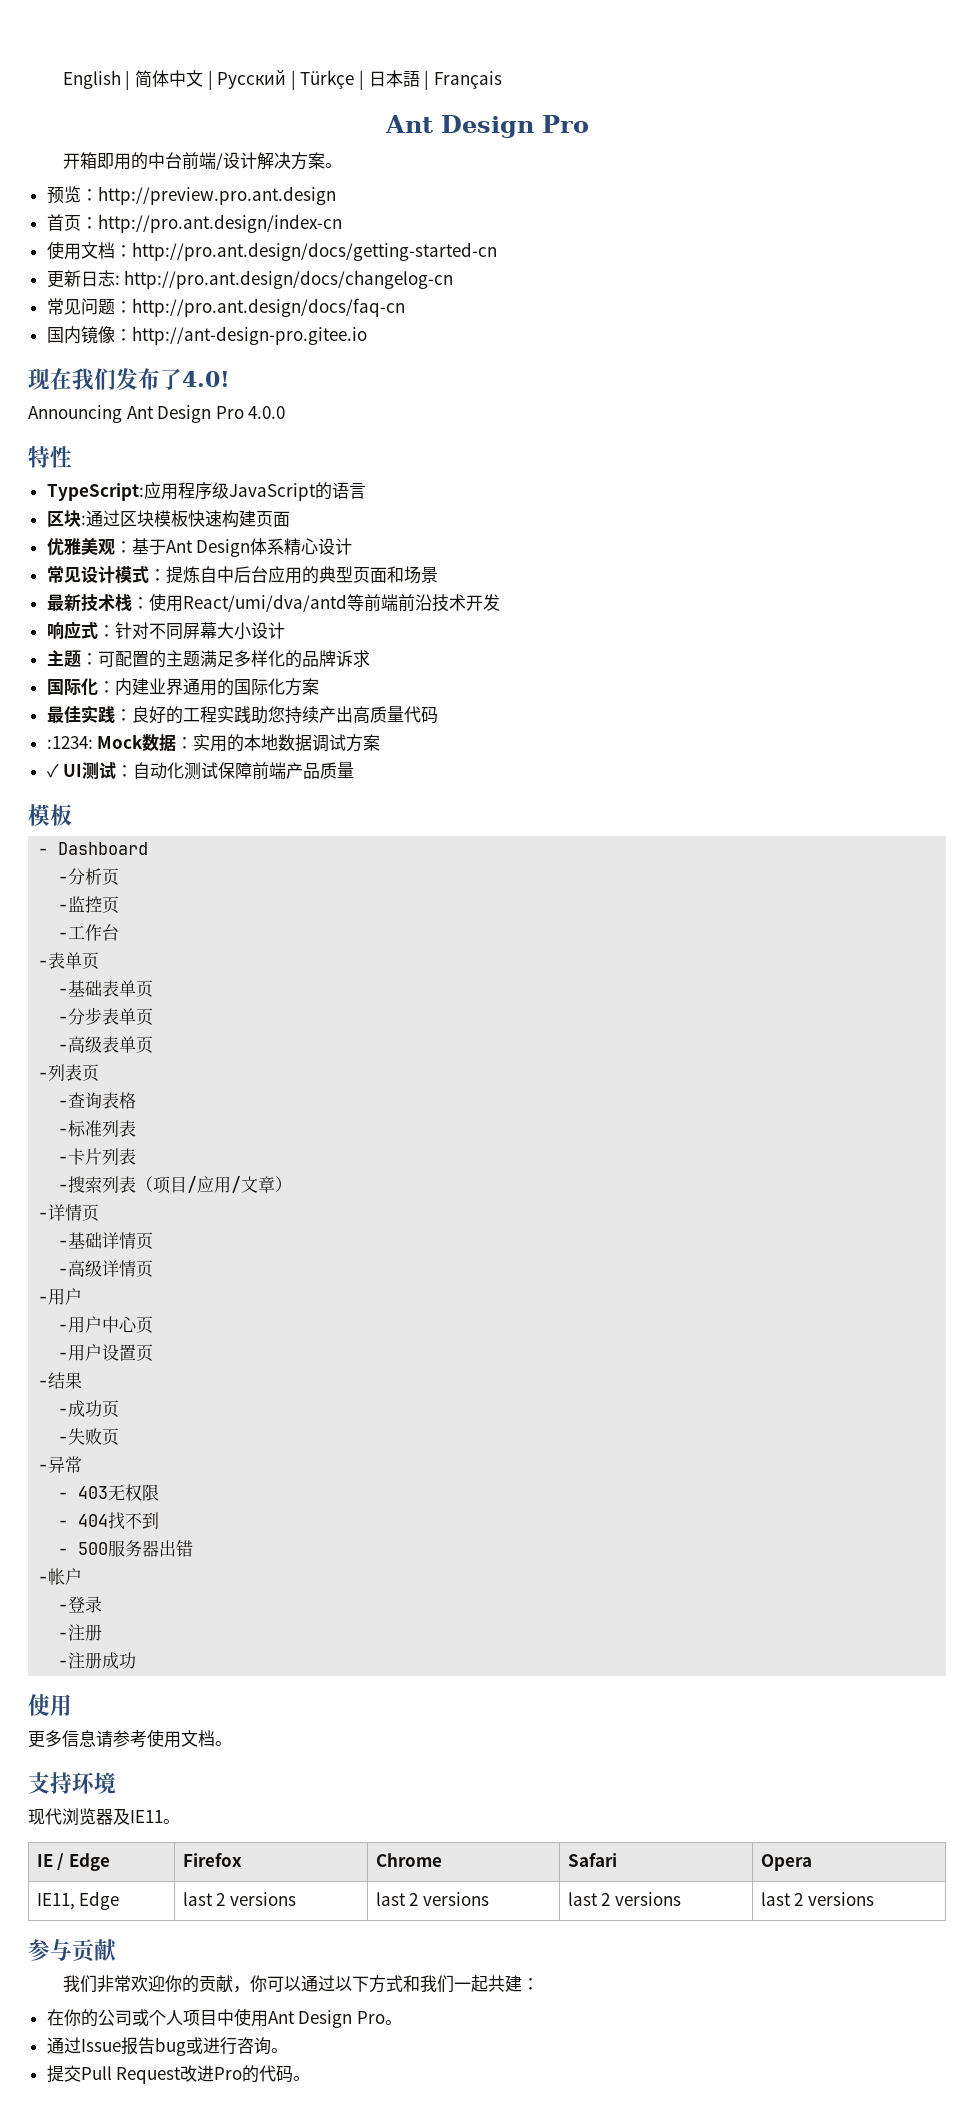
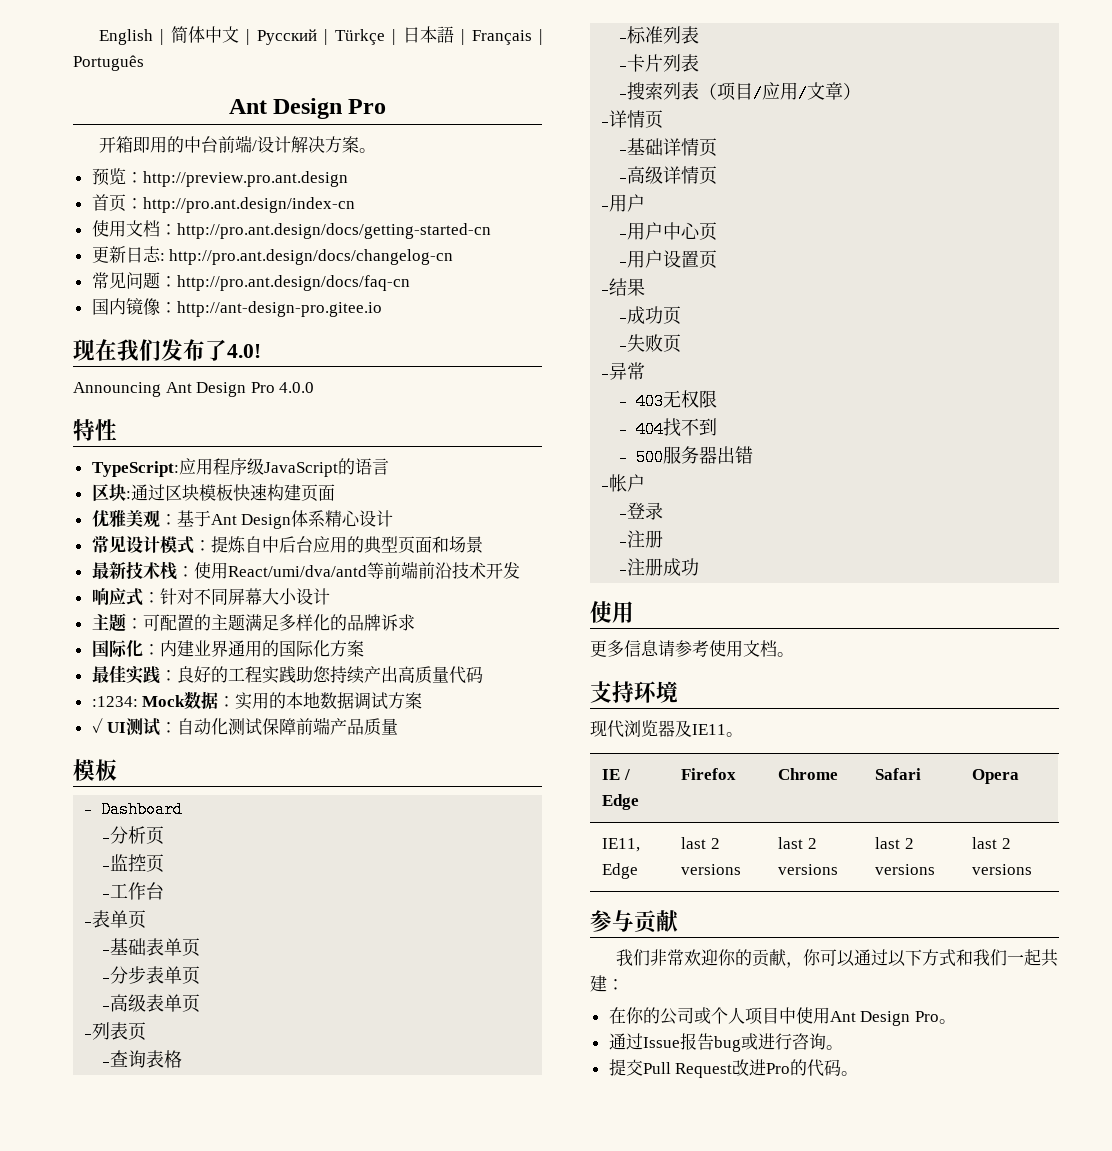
- English | 简体中文 | Русский | Türkçe | 日本語 | Français
+ English | 简体中文 | Русский | Türkçe | 日本語 | Français | Português

